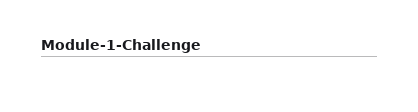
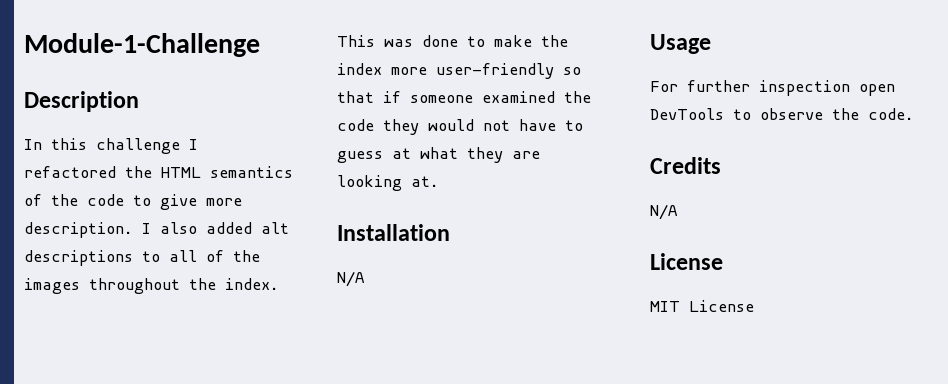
+ Description
+ In this challenge I refactored the HTML semantics of the code to give more description. I also added alt descriptions to all of the images throughout the index. This was done to make the index more user-friendly so that if someone examined the code they would not have to guess at what they are looking at.
+ Installation
+ N/A
+ Usage
+ For further inspection open DevTools to observe the code.
+ Credits
+ N/A
+ License
+ MIT License

